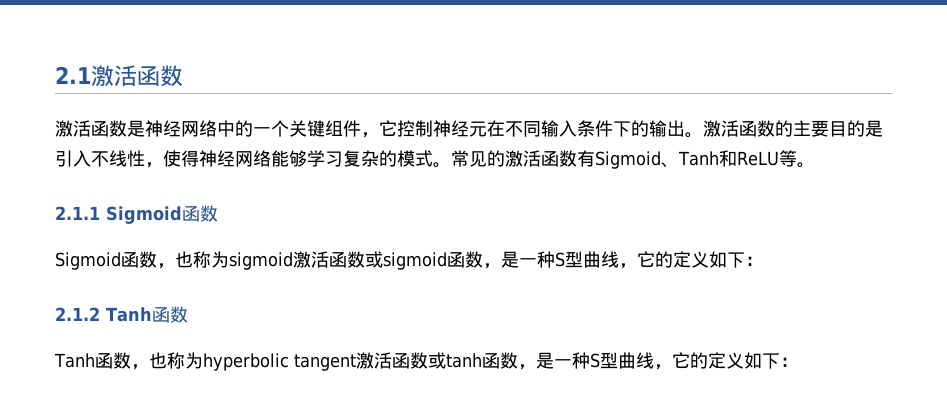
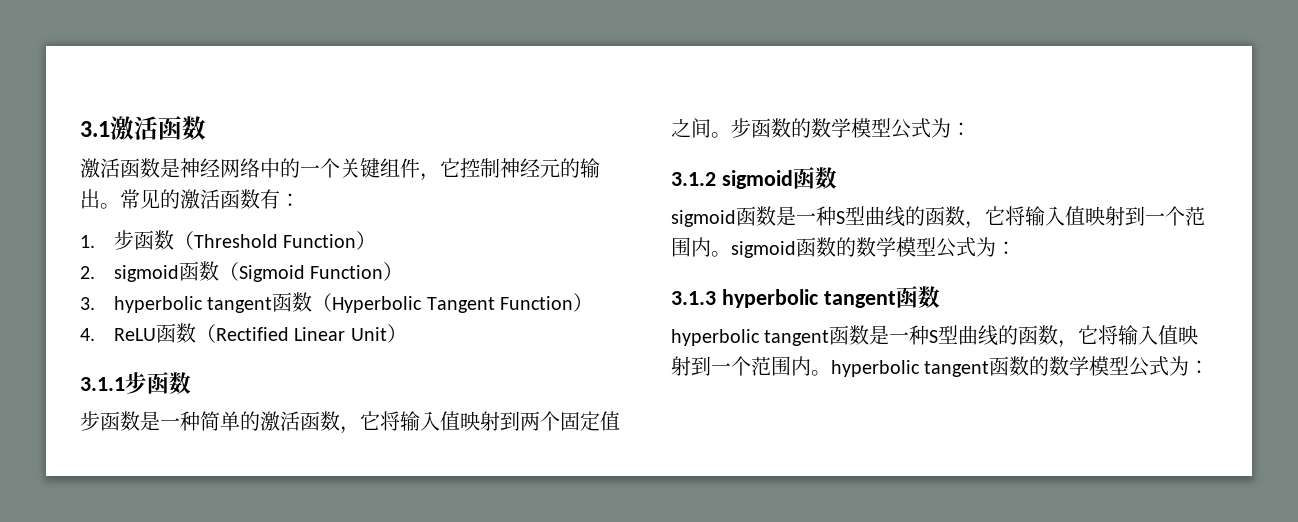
- 2.1激活函数
+ 3.1激活函数
- 激活函数是神经网络中的一个关键组件，它控制神经元在不同输入条件下的输出。激活函数的主要目的是引入不线性，使得神经网络能够学习复杂的模式。常见的激活函数有Sigmoid、Tanh和ReLU等。
- 2.1.1 Sigmoid函数
- Sigmoid函数，也称为sigmoid激活函数或sigmoid函数，是一种S型曲线，它的定义如下：
- 2.1.2 Tanh函数
- Tanh函数，也称为hyperbolic tangent激活函数或tanh函数，是一种S型曲线，它的定义如下：
+ 激活函数是神经网络中的一个关键组件，它控制神经元的输出。常见的激活函数有：
+ 1.步函数（Threshold Function）
+ 2. sigmoid函数（Sigmoid Function）
+ 3. hyperbolic tangent函数（Hyperbolic Tangent Function）
+ 4. ReLU函数（Rectified Linear Unit）
+ 3.1.1步函数
+ 步函数是一种简单的激活函数，它将输入值映射到两个固定值之间。步函数的数学模型公式为：
+ 3.1.2 sigmoid函数
+ sigmoid函数是一种S型曲线的函数，它将输入值映射到一个范围内。sigmoid函数的数学模型公式为：
+ 3.1.3 hyperbolic tangent函数
+ hyperbolic tangent函数是一种S型曲线的函数，它将输入值映射到一个范围内。hyperbolic tangent函数的数学模型公式为：

